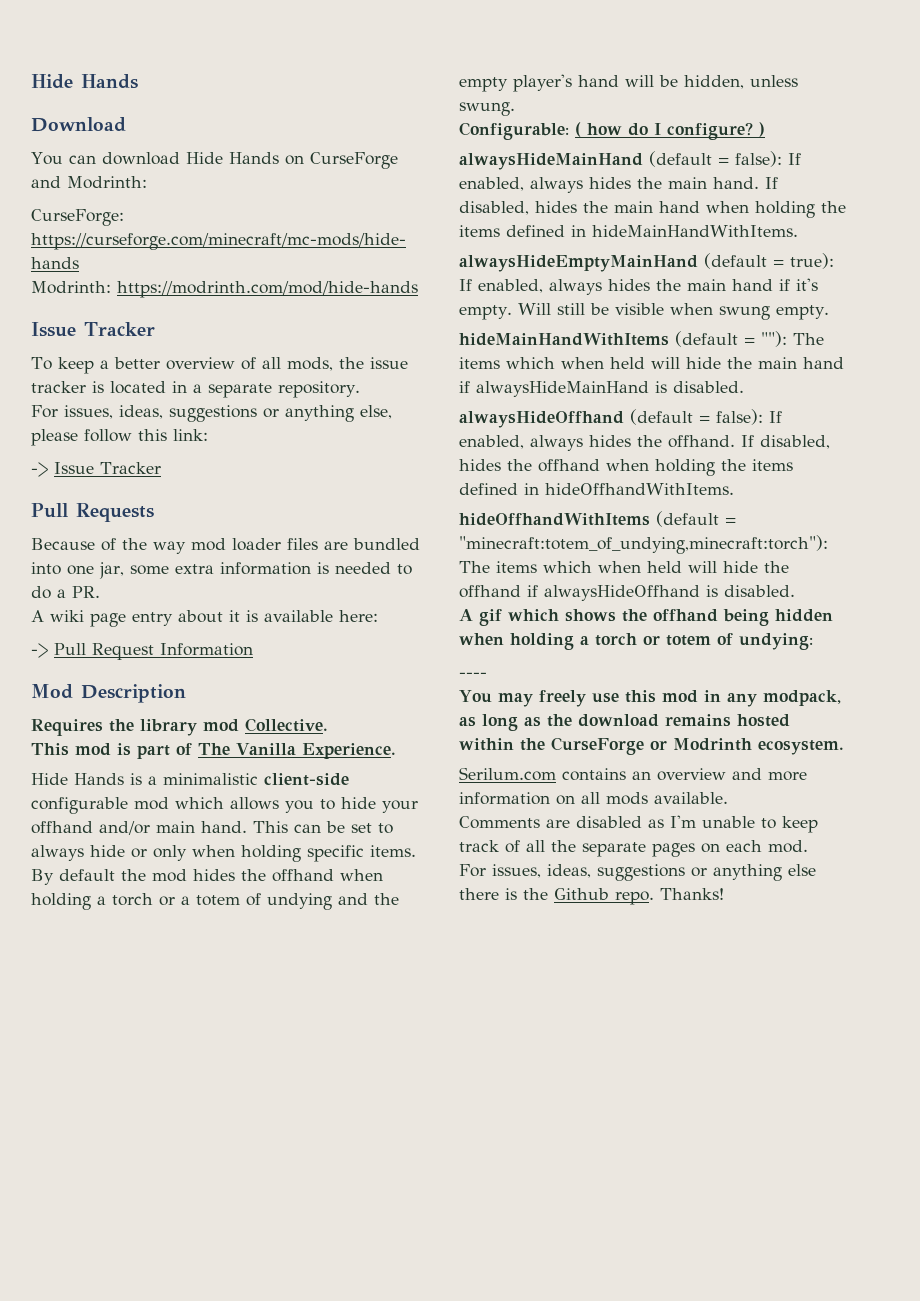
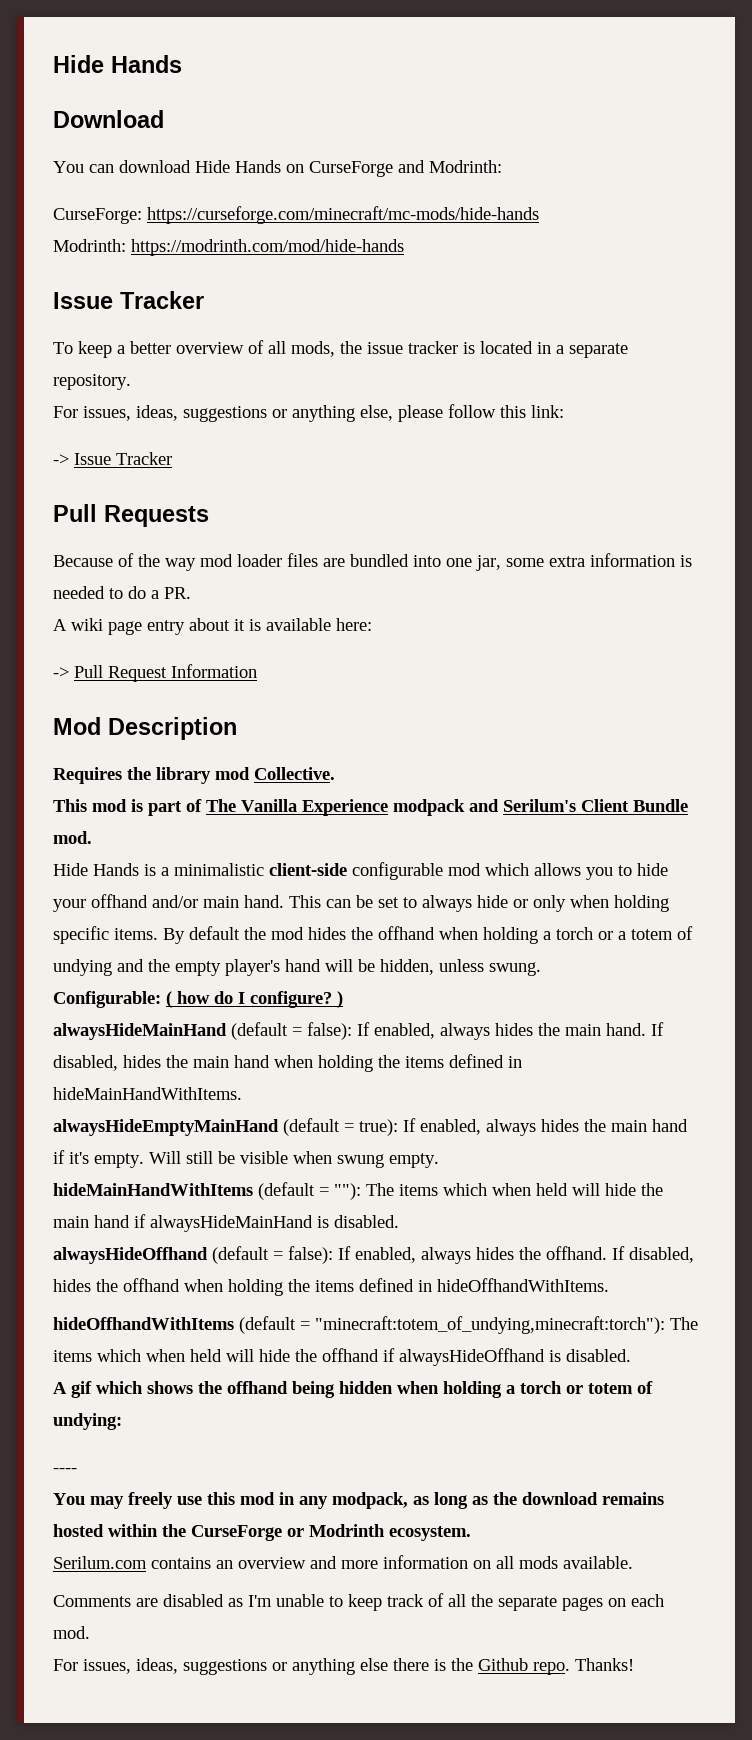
- This mod is part of The Vanilla Experience.
+ This mod is part of The Vanilla Experience modpack and Serilum's Client Bundle mod.

